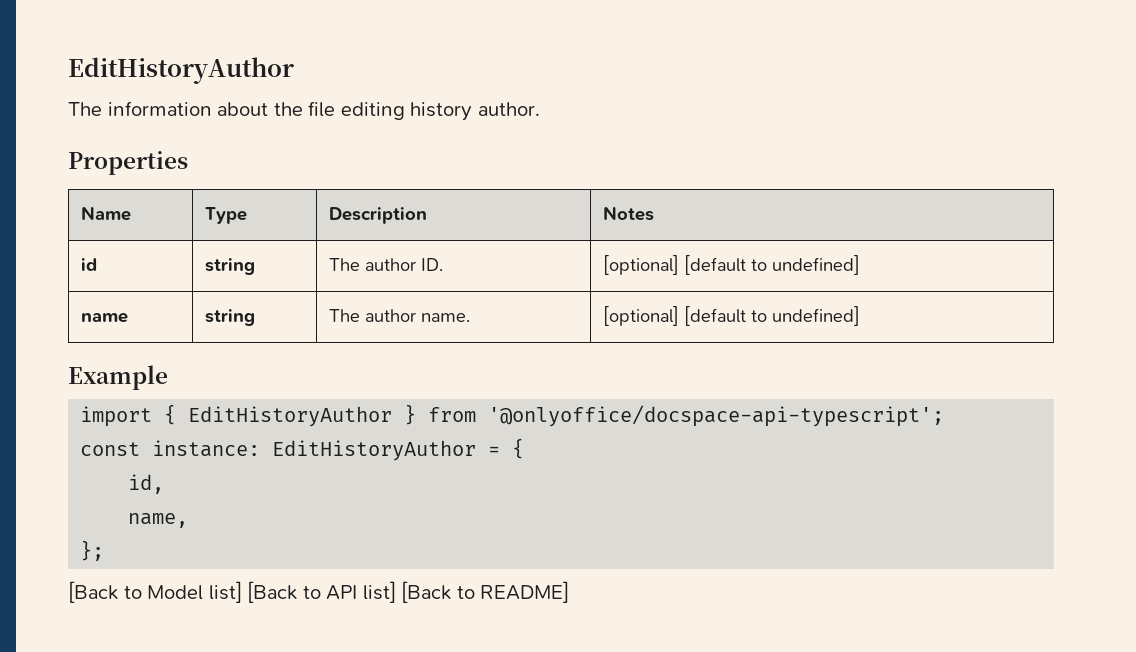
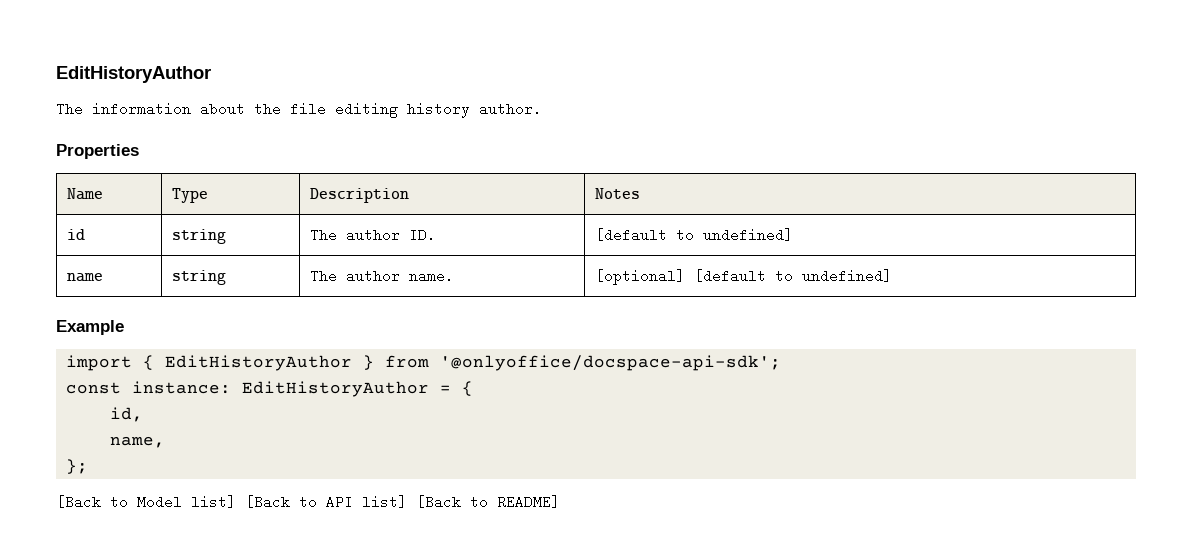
- id | string | The author ID. | [optional] [default to undefined]
+ id | string | The author ID. | [default to undefined]
- import { EditHistoryAuthor } from '@onlyoffice/docspace-api-typescript';
+ import { EditHistoryAuthor } from '@onlyoffice/docspace-api-sdk';

